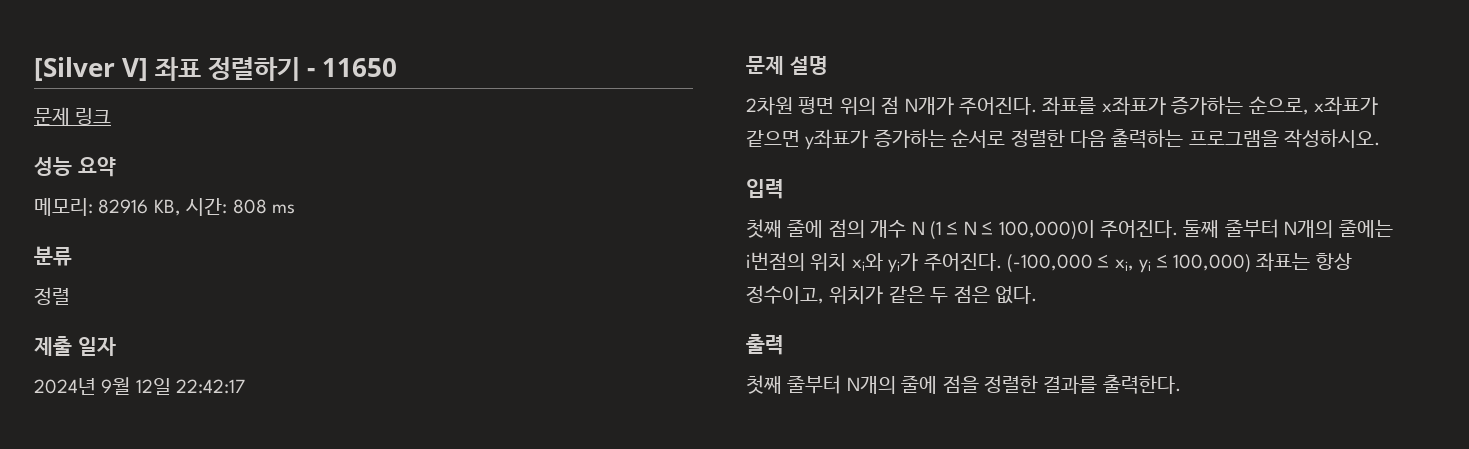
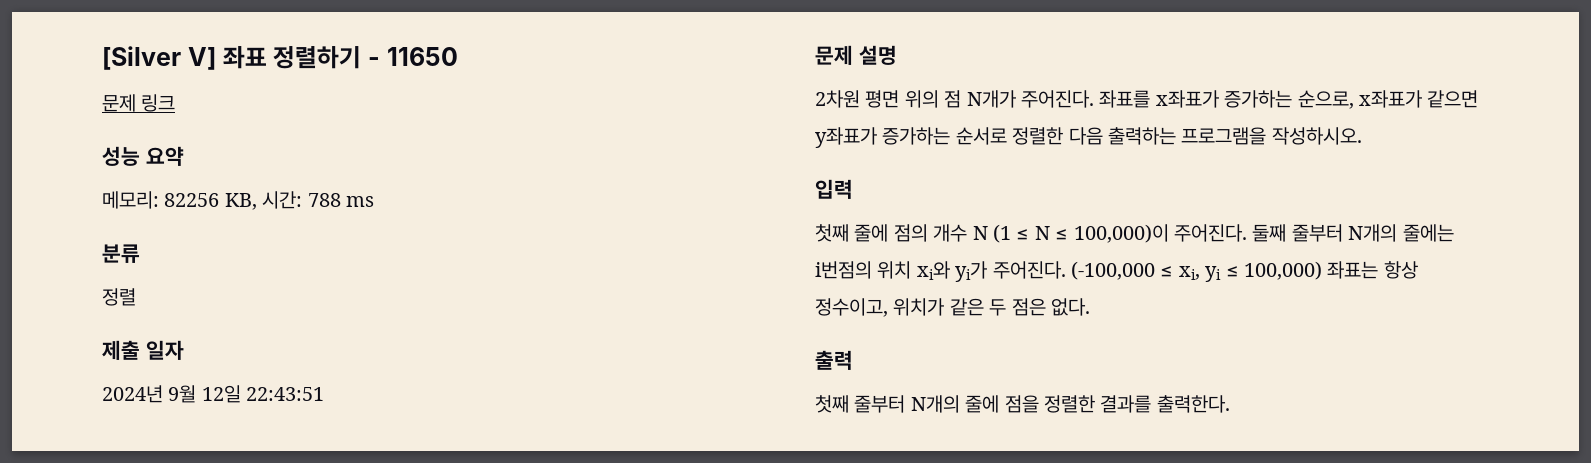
- 메모리: 82916 KB, 시간: 808 ms
+ 메모리: 82256 KB, 시간: 788 ms
- 2024년 9월 12일 22:42:17
+ 2024년 9월 12일 22:43:51

